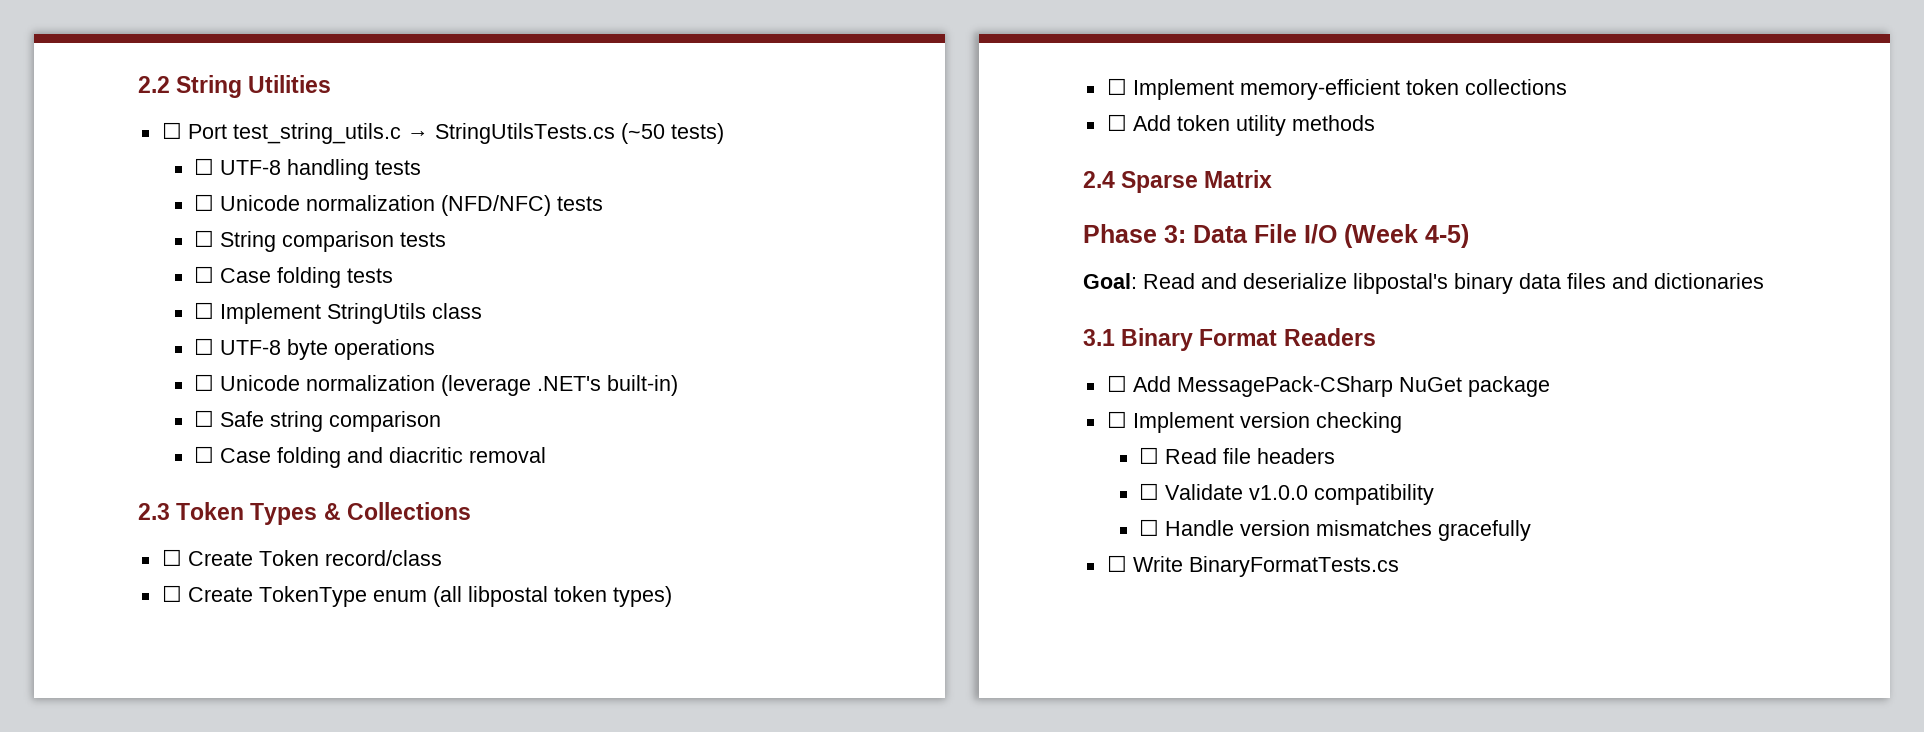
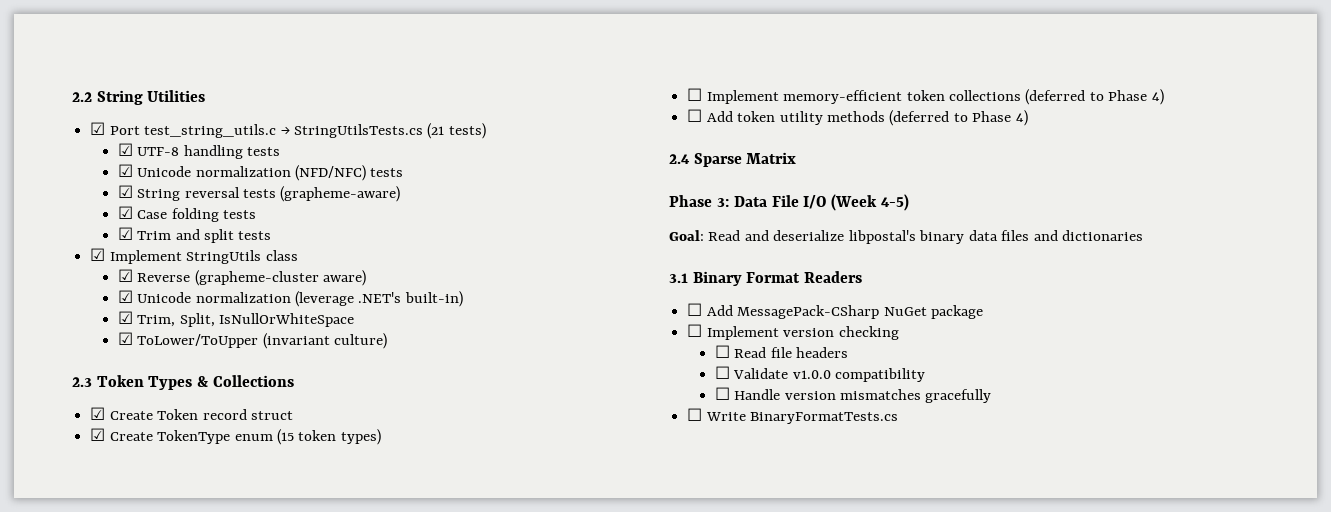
- ☐ Port test_string_utils.c → StringUtilsTests.cs (~50 tests)
+ ☑ Port test_string_utils.c → StringUtilsTests.cs (21 tests)
- ☐ UTF-8 handling tests
+ ☑ UTF-8 handling tests
- ☐ Unicode normalization (NFD/NFC) tests
+ ☑ Unicode normalization (NFD/NFC) tests
- ☐ String comparison tests
- ☐ Case folding tests
+ ☑ String reversal tests (grapheme-aware)
+ ☑ Case folding tests
- ☐ Implement StringUtils class
- ☐ UTF-8 byte operations
- ☐ Unicode normalization (leverage .NET's built-in)
+ ☑ Trim and split tests
+ ☑ Implement StringUtils class
+ ☑ Reverse (grapheme-cluster aware)
+ ☑ Unicode normalization (leverage .NET's built-in)
- ☐ Safe string comparison
- ☐ Case folding and diacritic removal
+ ☑ Trim, Split, IsNullOrWhiteSpace
+ ☑ ToLower/ToUpper (invariant culture)
- ☐ Create Token record/class
- ☐ Create TokenType enum (all libpostal token types)
+ ☑ Create Token record struct
+ ☑ Create TokenType enum (15 token types)
- ☐ Implement memory-efficient token collections
+ ☐ Implement memory-efficient token collections (deferred to Phase 4)
- ☐ Add token utility methods
+ ☐ Add token utility methods (deferred to Phase 4)

